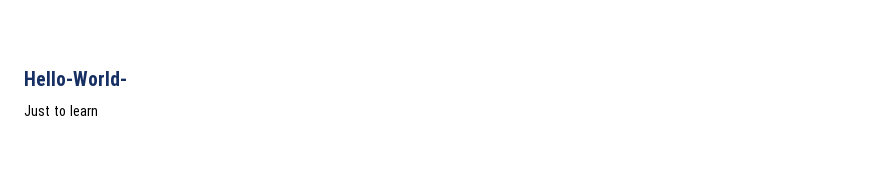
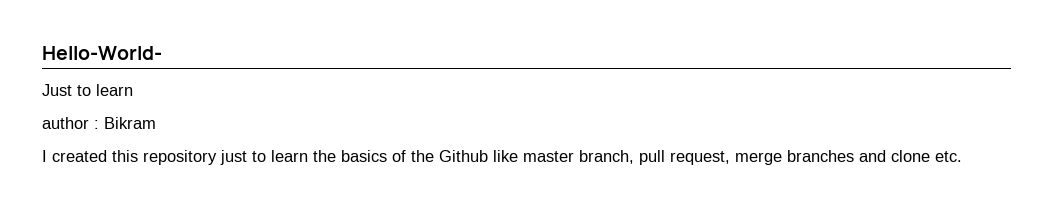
+ author : Bikram
+ I created this repository just to learn the basics of the Github like master branch, pull request, merge branches and clone etc.

